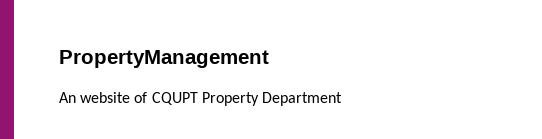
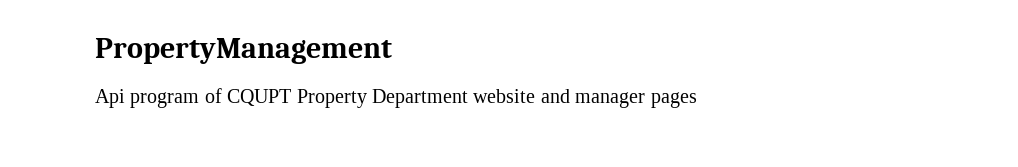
- An website of CQUPT Property Department
+ Api program of CQUPT Property Department website and manager pages

